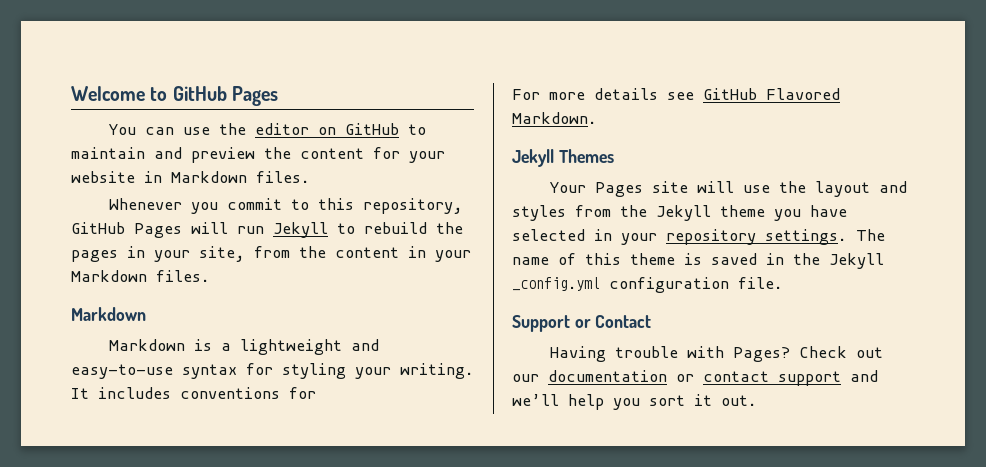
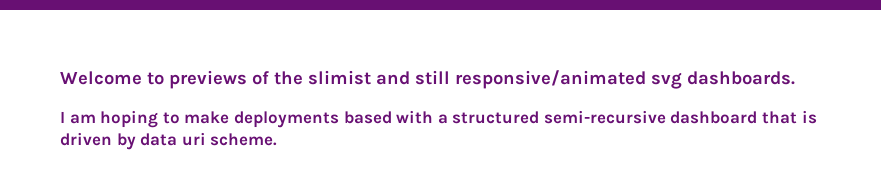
- Welcome to GitHub Pages
- You can use the editor on GitHub to maintain and preview the content for your website in Markdown files.
- Whenever you commit to this repository, GitHub Pages will run Jekyll to rebuild the pages in your site, from the content in your Markdown files.
- Markdown
- Markdown is a lightweight and easy-to-use syntax for styling your writing. It includes conventions for
- For more details see GitHub Flavored Markdown.
- Jekyll Themes
- Your Pages site will use the layout and styles from the Jekyll theme you have selected in your repository settings. The name of this theme is saved in the Jekyll _config.yml configuration file.
- Support or Contact
- Having trouble with Pages? Check out our documentation or contact support and we’ll help you sort it out.
+ Welcome to previews of the slimist and still responsive/animated svg dashboards.
+ I am hoping to make deployments based with a structured semi-recursive dashboard that is driven by data uri scheme.

